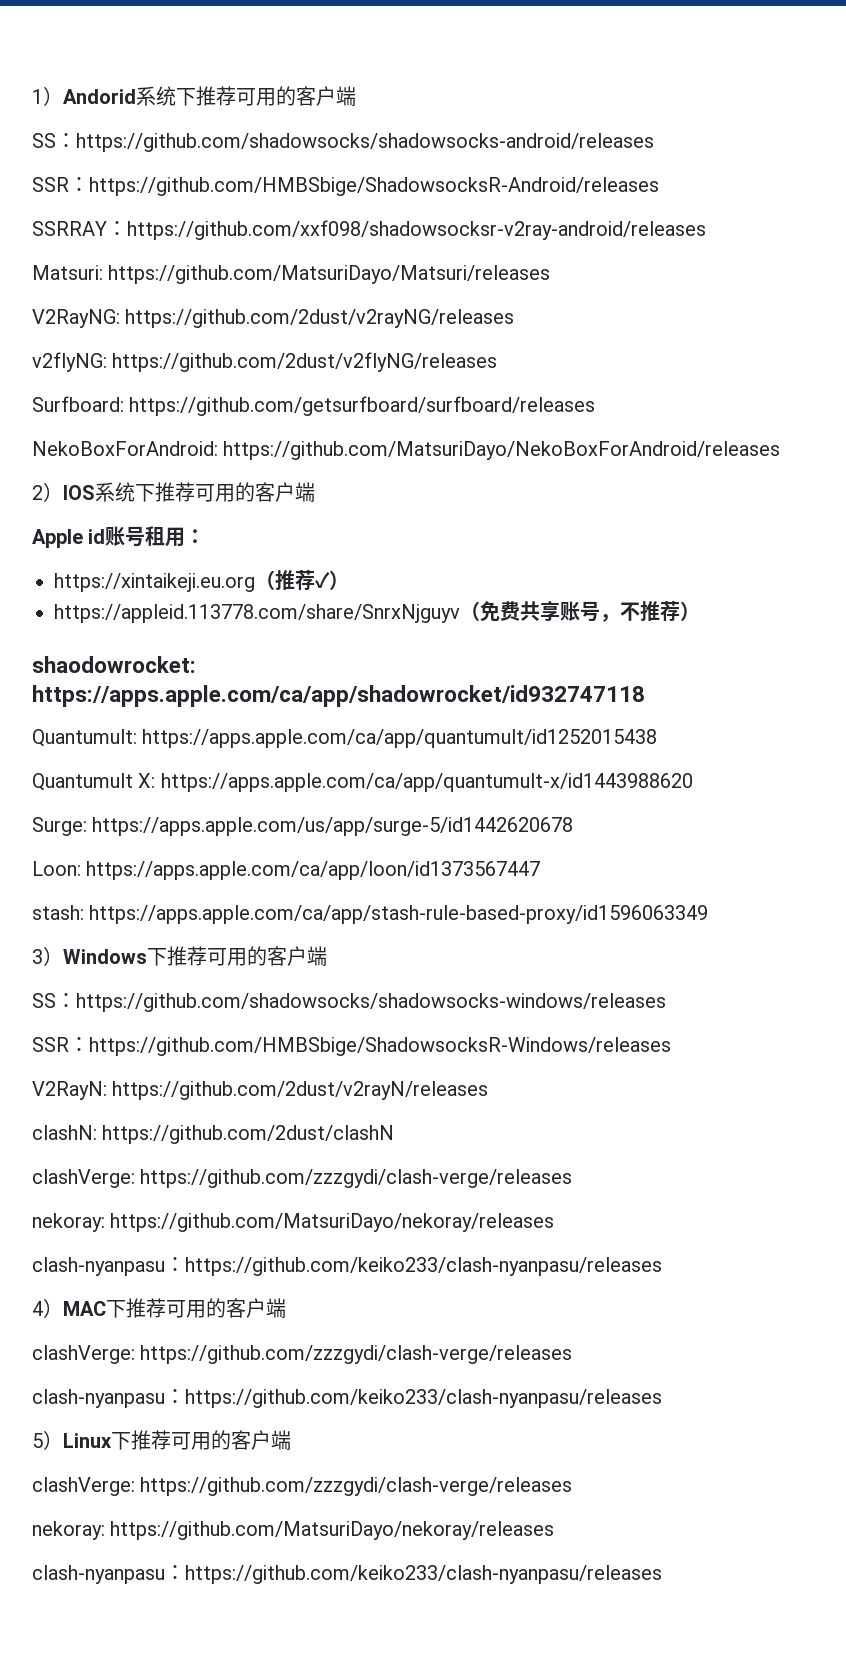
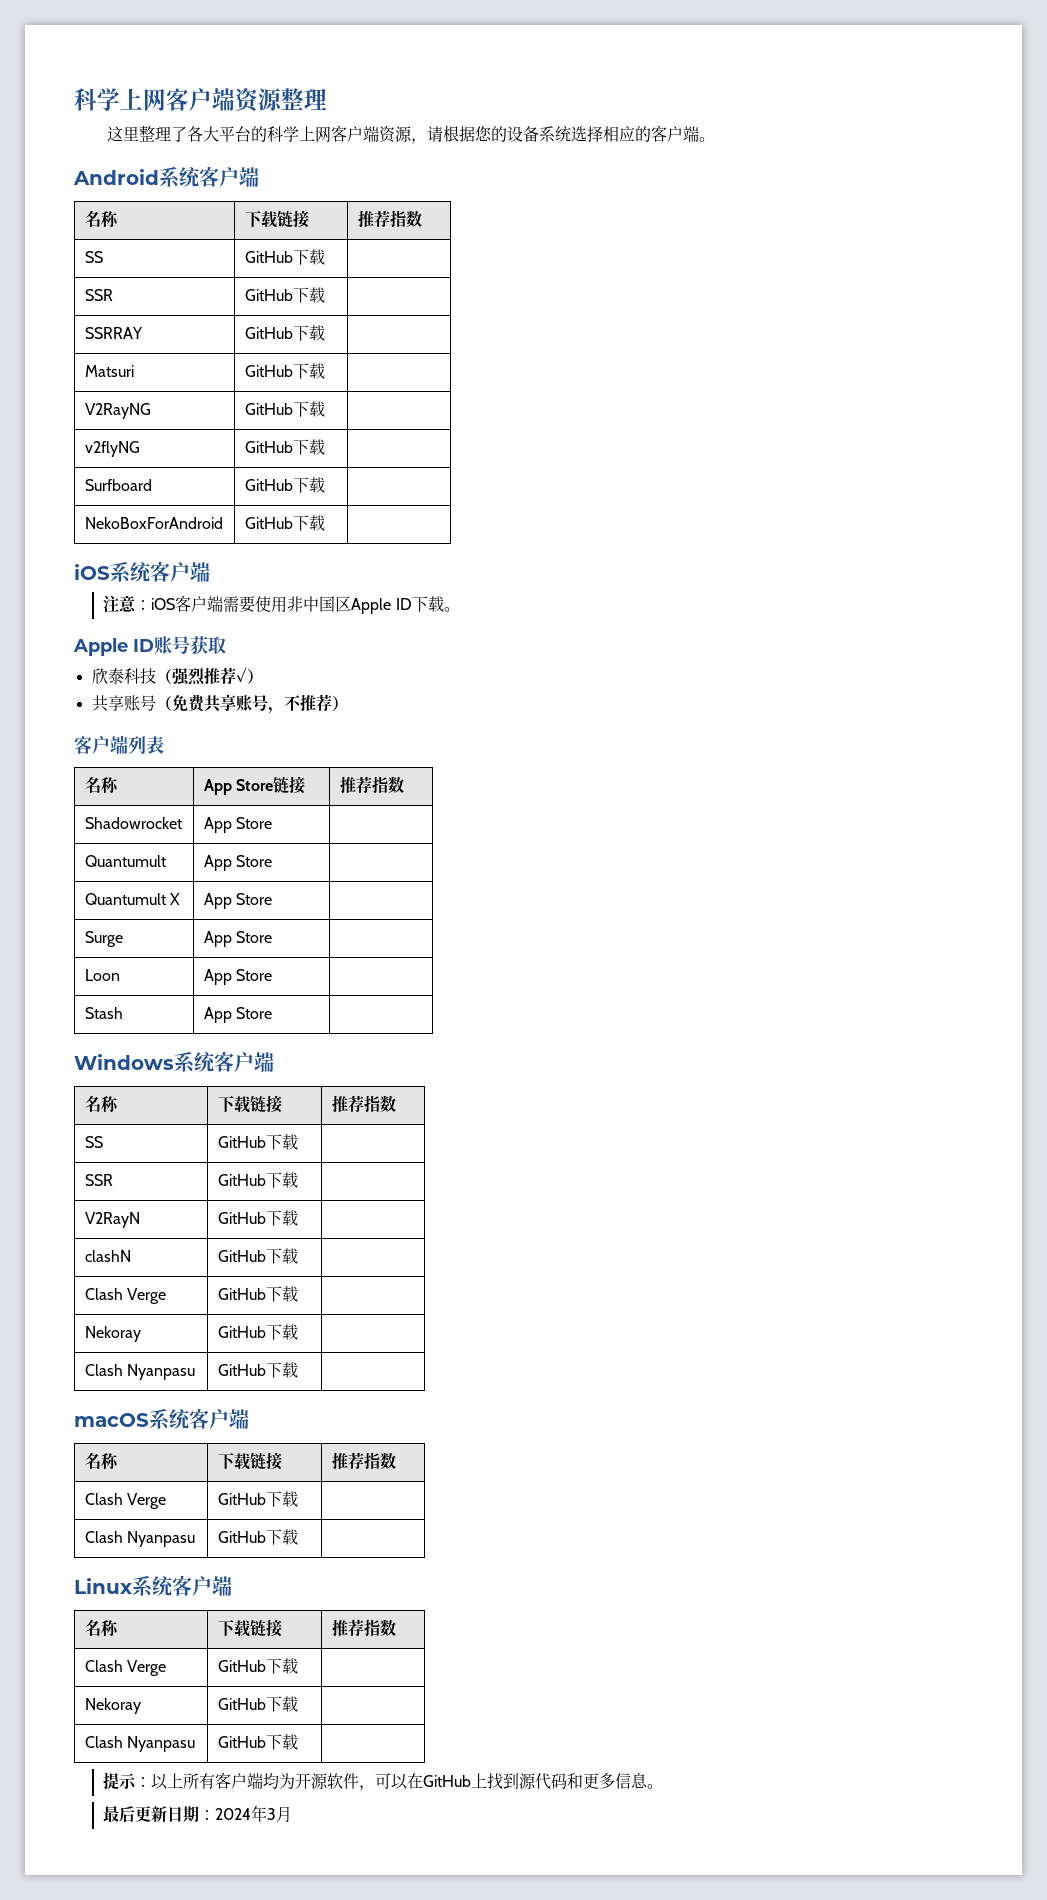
- 1）Andorid系统下推荐可用的客户端
- SS：https://github.com/shadowsocks/shadowsocks-android/releases
- SSR：https://github.com/HMBSbige/ShadowsocksR-Android/releases
- SSRRAY：https://github.com/xxf098/shadowsocksr-v2ray-android/releases
- Matsuri: https://github.com/MatsuriDayo/Matsuri/releases
- V2RayNG: https://github.com/2dust/v2rayNG/releases
- v2flyNG: https://github.com/2dust/v2flyNG/releases
- Surfboard: https://github.com/getsurfboard/surfboard/releases
- NekoBoxForAndroid: https://github.com/MatsuriDayo/NekoBoxForAndroid/releases
- 2）IOS系统下推荐可用的客户端
- Apple id账号租用：
- https://xintaikeji.eu.org（推荐✓）
+ 科学上网客户端资源整理
+ 这里整理了各大平台的科学上网客户端资源，请根据您的设备系统选择相应的客户端。
+ Android系统客户端
+ 名称 | 下载链接 | 推荐指数
+ SS | GitHub下载 |
+ SSR | GitHub下载 |
+ SSRRAY | GitHub下载 |
+ Matsuri | GitHub下载 |
+ V2RayNG | GitHub下载 |
+ v2flyNG | GitHub下载 |
+ Surfboard | GitHub下载 |
+ NekoBoxForAndroid | GitHub下载 |
+ iOS系统客户端
+ 注意：iOS客户端需要使用非中国区Apple ID下载。
+ Apple ID账号获取
+ 欣泰科技（强烈推荐✓）
- https://appleid.113778.com/share/SnrxNjguyv（免费共享账号，不推荐）
+ 共享账号（免费共享账号，不推荐）
- shaodowrocket: https://apps.apple.com/ca/app/shadowrocket/id932747118
- Quantumult: https://apps.apple.com/ca/app/quantumult/id1252015438
- Quantumult X: https://apps.apple.com/ca/app/quantumult-x/id1443988620
- Surge: https://apps.apple.com/us/app/surge-5/id1442620678
- Loon: https://apps.apple.com/ca/app/loon/id1373567447
- stash: https://apps.apple.com/ca/app/stash-rule-based-proxy/id1596063349
- 3）Windows下推荐可用的客户端
- SS：https://github.com/shadowsocks/shadowsocks-windows/releases
- SSR：https://github.com/HMBSbige/ShadowsocksR-Windows/releases
- V2RayN: https://github.com/2dust/v2rayN/releases
- clashN: https://github.com/2dust/clashN
- clashVerge: https://github.com/zzzgydi/clash-verge/releases
- nekoray: https://github.com/MatsuriDayo/nekoray/releases
- clash-nyanpasu：https://github.com/keiko233/clash-nyanpasu/releases
- 4）MAC下推荐可用的客户端
- clashVerge: https://github.com/zzzgydi/clash-verge/releases
- clash-nyanpasu：https://github.com/keiko233/clash-nyanpasu/releases
- 5）Linux下推荐可用的客户端
- clashVerge: https://github.com/zzzgydi/clash-verge/releases
- nekoray: https://github.com/MatsuriDayo/nekoray/releases
- clash-nyanpasu：https://github.com/keiko233/clash-nyanpasu/releases
+ 客户端列表
+ 名称 | App Store链接 | 推荐指数
+ Shadowrocket | App Store |
+ Quantumult | App Store |
+ Quantumult X | App Store |
+ Surge | App Store |
+ Loon | App Store |
+ Stash | App Store |
+ Windows系统客户端
+ 名称 | 下载链接 | 推荐指数
+ SS | GitHub下载 |
+ SSR | GitHub下载 |
+ V2RayN | GitHub下载 |
+ clashN | GitHub下载 |
+ Clash Verge | GitHub下载 |
+ Nekoray | GitHub下载 |
+ Clash Nyanpasu | GitHub下载 |
+ macOS系统客户端
+ 名称 | 下载链接 | 推荐指数
+ Clash Verge | GitHub下载 |
+ Clash Nyanpasu | GitHub下载 |
+ Linux系统客户端
+ 名称 | 下载链接 | 推荐指数
+ Clash Verge | GitHub下载 |
+ Nekoray | GitHub下载 |
+ Clash Nyanpasu | GitHub下载 |
+ 提示：以上所有客户端均为开源软件，可以在GitHub上找到源代码和更多信息。
+ 最后更新日期：2024年3月

